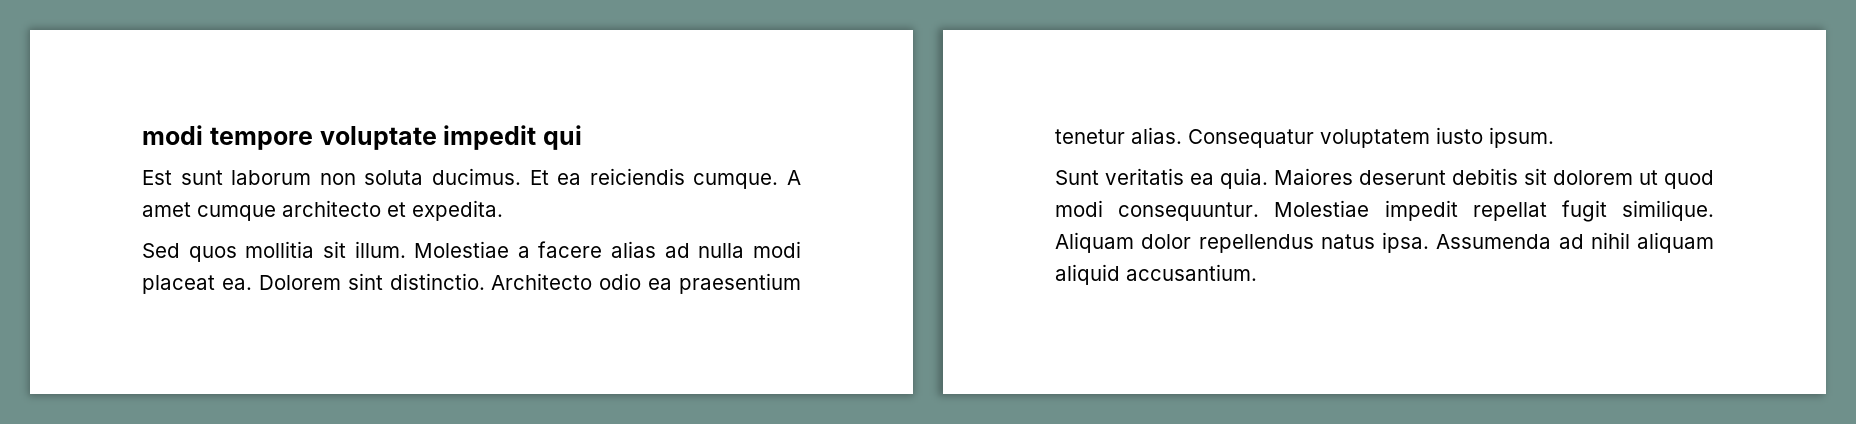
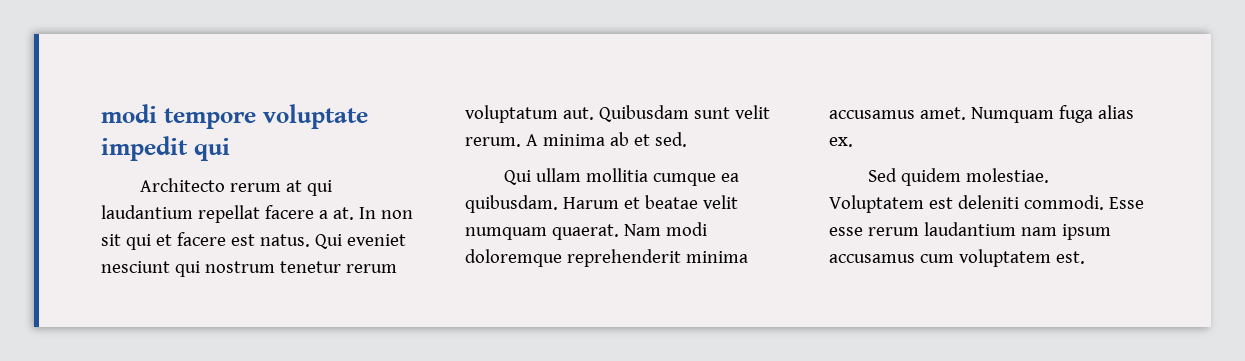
- Est sunt laborum non soluta ducimus. Et ea reiciendis cumque. A amet cumque architecto et expedita.
- Sed quos mollitia sit illum. Molestiae a facere alias ad nulla modi placeat ea. Dolorem sint distinctio. Architecto odio ea praesentium tenetur alias. Consequatur voluptatem iusto ipsum.
- Sunt veritatis ea quia. Maiores deserunt debitis sit dolorem ut quod modi consequuntur. Molestiae impedit repellat fugit similique. Aliquam dolor repellendus natus ipsa. Assumenda ad nihil aliquam aliquid accusantium.
+ Architecto rerum at qui laudantium repellat facere a at. In non sit qui et facere est natus. Qui eveniet nesciunt qui nostrum tenetur rerum voluptatum aut. Quibusdam sunt velit rerum. A minima ab et sed.
+ Qui ullam mollitia cumque ea quibusdam. Harum et beatae velit numquam quaerat. Nam modi doloremque reprehenderit minima accusamus amet. Numquam fuga alias ex.
+ Sed quidem molestiae. Voluptatem est deleniti commodi. Esse esse rerum laudantium nam ipsum accusamus cum voluptatem est.

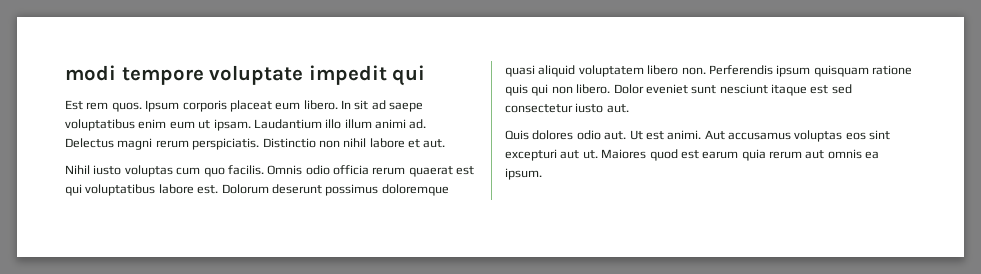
- Architecto rerum at qui laudantium repellat facere a at. In non sit qui et facere est natus. Qui eveniet nesciunt qui nostrum tenetur rerum voluptatum aut. Quibusdam sunt velit rerum. A minima ab et sed.
- Qui ullam mollitia cumque ea quibusdam. Harum et beatae velit numquam quaerat. Nam modi doloremque reprehenderit minima accusamus amet. Numquam fuga alias ex.
- Sed quidem molestiae. Voluptatem est deleniti commodi. Esse esse rerum laudantium nam ipsum accusamus cum voluptatem est.
+ Est rem quos. Ipsum corporis placeat eum libero. In sit ad saepe voluptatibus enim eum ut ipsam. Laudantium illo illum animi ad. Delectus magni rerum perspiciatis. Distinctio non nihil labore et aut.
+ Nihil iusto voluptas cum quo facilis. Omnis odio officia rerum quaerat est qui voluptatibus labore est. Dolorum deserunt possimus doloremque quasi aliquid voluptatem libero non. Perferendis ipsum quisquam ratione quis qui non libero. Dolor eveniet sunt nesciunt itaque est sed consectetur iusto aut.
+ Quis dolores odio aut. Ut est animi. Aut accusamus voluptas eos sint excepturi aut ut. Maiores quod est earum quia rerum aut omnis ea ipsum.

